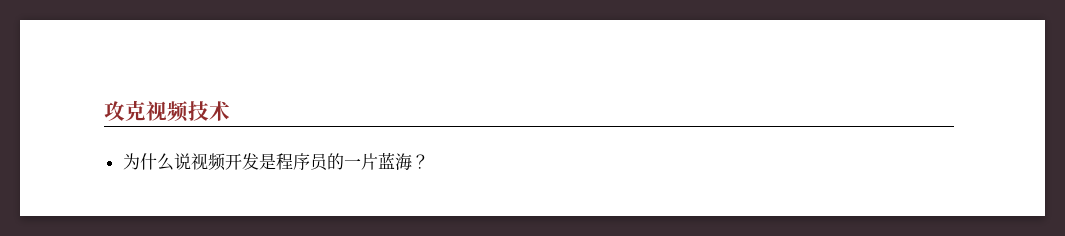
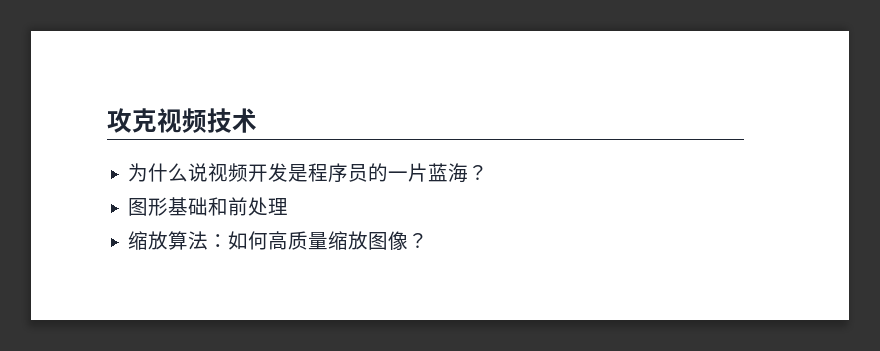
+ 图形基础和前处理
+ 缩放算法：如何高质量缩放图像？

